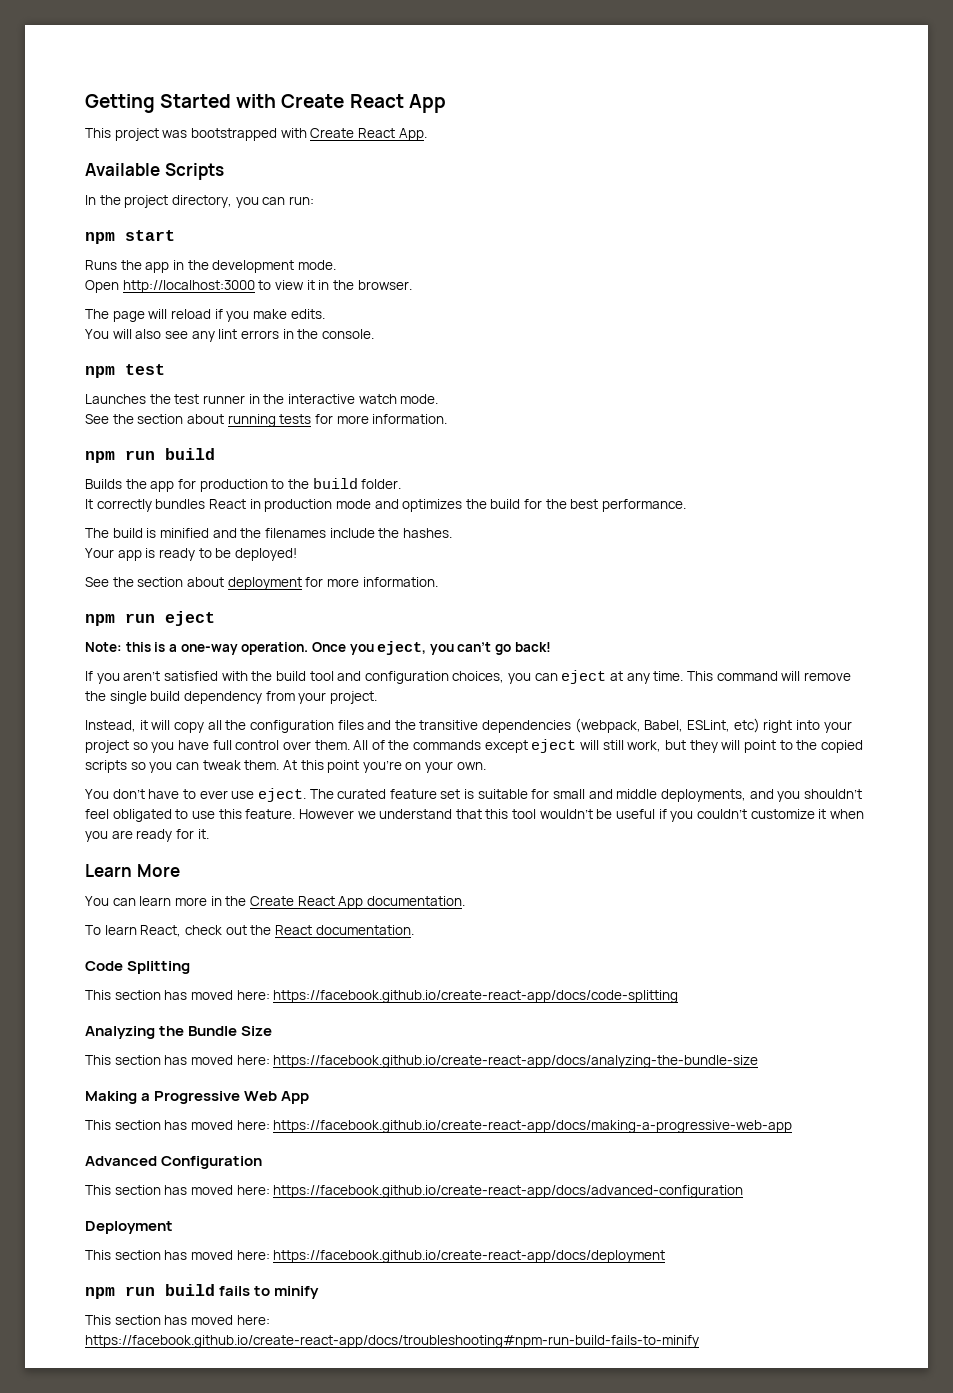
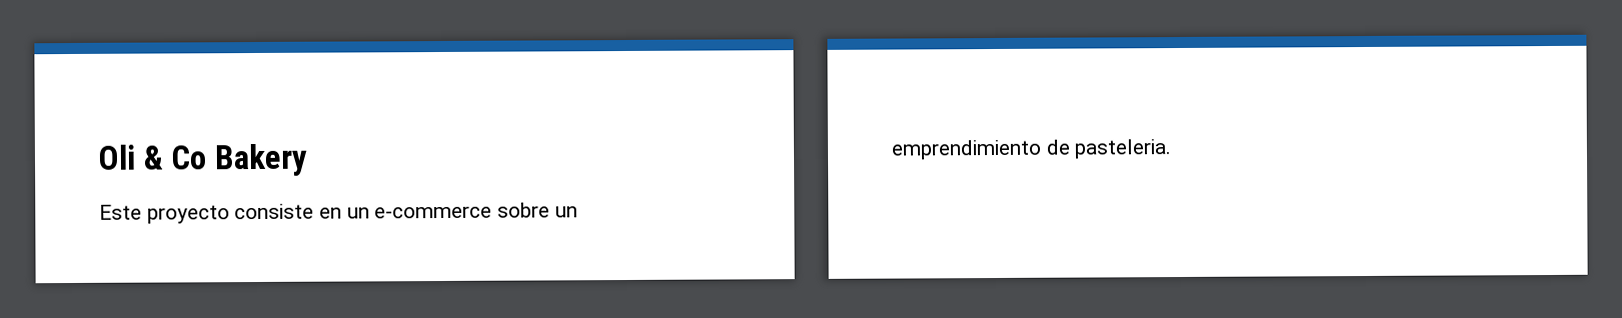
- Getting Started with Create React App
- This project was bootstrapped with Create React App.
- Available Scripts
- In the project directory, you can run:
- npm start
- Runs the app in the development mode.
- Open http://localhost:3000 to view it in the browser.
- The page will reload if you make edits.
- You will also see any lint errors in the console.
- npm test
- Launches the test runner in the interactive watch mode.
- See the section about running tests for more information.
- npm run build
- Builds the app for production to the build folder.
- It correctly bundles React in production mode and optimizes the build for the best performance.
- The build is minified and the filenames include the hashes.
- Your app is ready to be deployed!
- See the section about deployment for more information.
- npm run eject
- Note: this is a one-way operation. Once you eject, you can’t go back!
- If you aren’t satisfied with the build tool and configuration choices, you can eject at any time. This command will remove the single build dependency from your project.
- Instead, it will copy all the configuration files and the transitive dependencies (webpack, Babel, ESLint, etc) right into your project so you have full control over them. All of the commands except eject will still work, but they will point to the copied scripts so you can tweak them. At this point you’re on your own.
- You don’t have to ever use eject. The curated feature set is suitable for small and middle deployments, and you shouldn’t feel obligated to use this feature. However we understand that this tool wouldn’t be useful if you couldn’t customize it when you are ready for it.
- Learn More
- You can learn more in the Create React App documentation.
- To learn React, check out the React documentation.
- Code Splitting
- This section has moved here: https://facebook.github.io/create-react-app/docs/code-splitting
- Analyzing the Bundle Size
- This section has moved here: https://facebook.github.io/create-react-app/docs/analyzing-the-bundle-size
- Making a Progressive Web App
- This section has moved here: https://facebook.github.io/create-react-app/docs/making-a-progressive-web-app
- Advanced Configuration
- This section has moved here: https://facebook.github.io/create-react-app/docs/advanced-configuration
- Deployment
- This section has moved here: https://facebook.github.io/create-react-app/docs/deployment
- npm run build fails to minify
- This section has moved here: https://facebook.github.io/create-react-app/docs/troubleshooting#npm-run-build-fails-to-minify
+ Oli & Co Bakery
+ Este proyecto consiste en un e-commerce sobre un emprendimiento de pasteleria.

